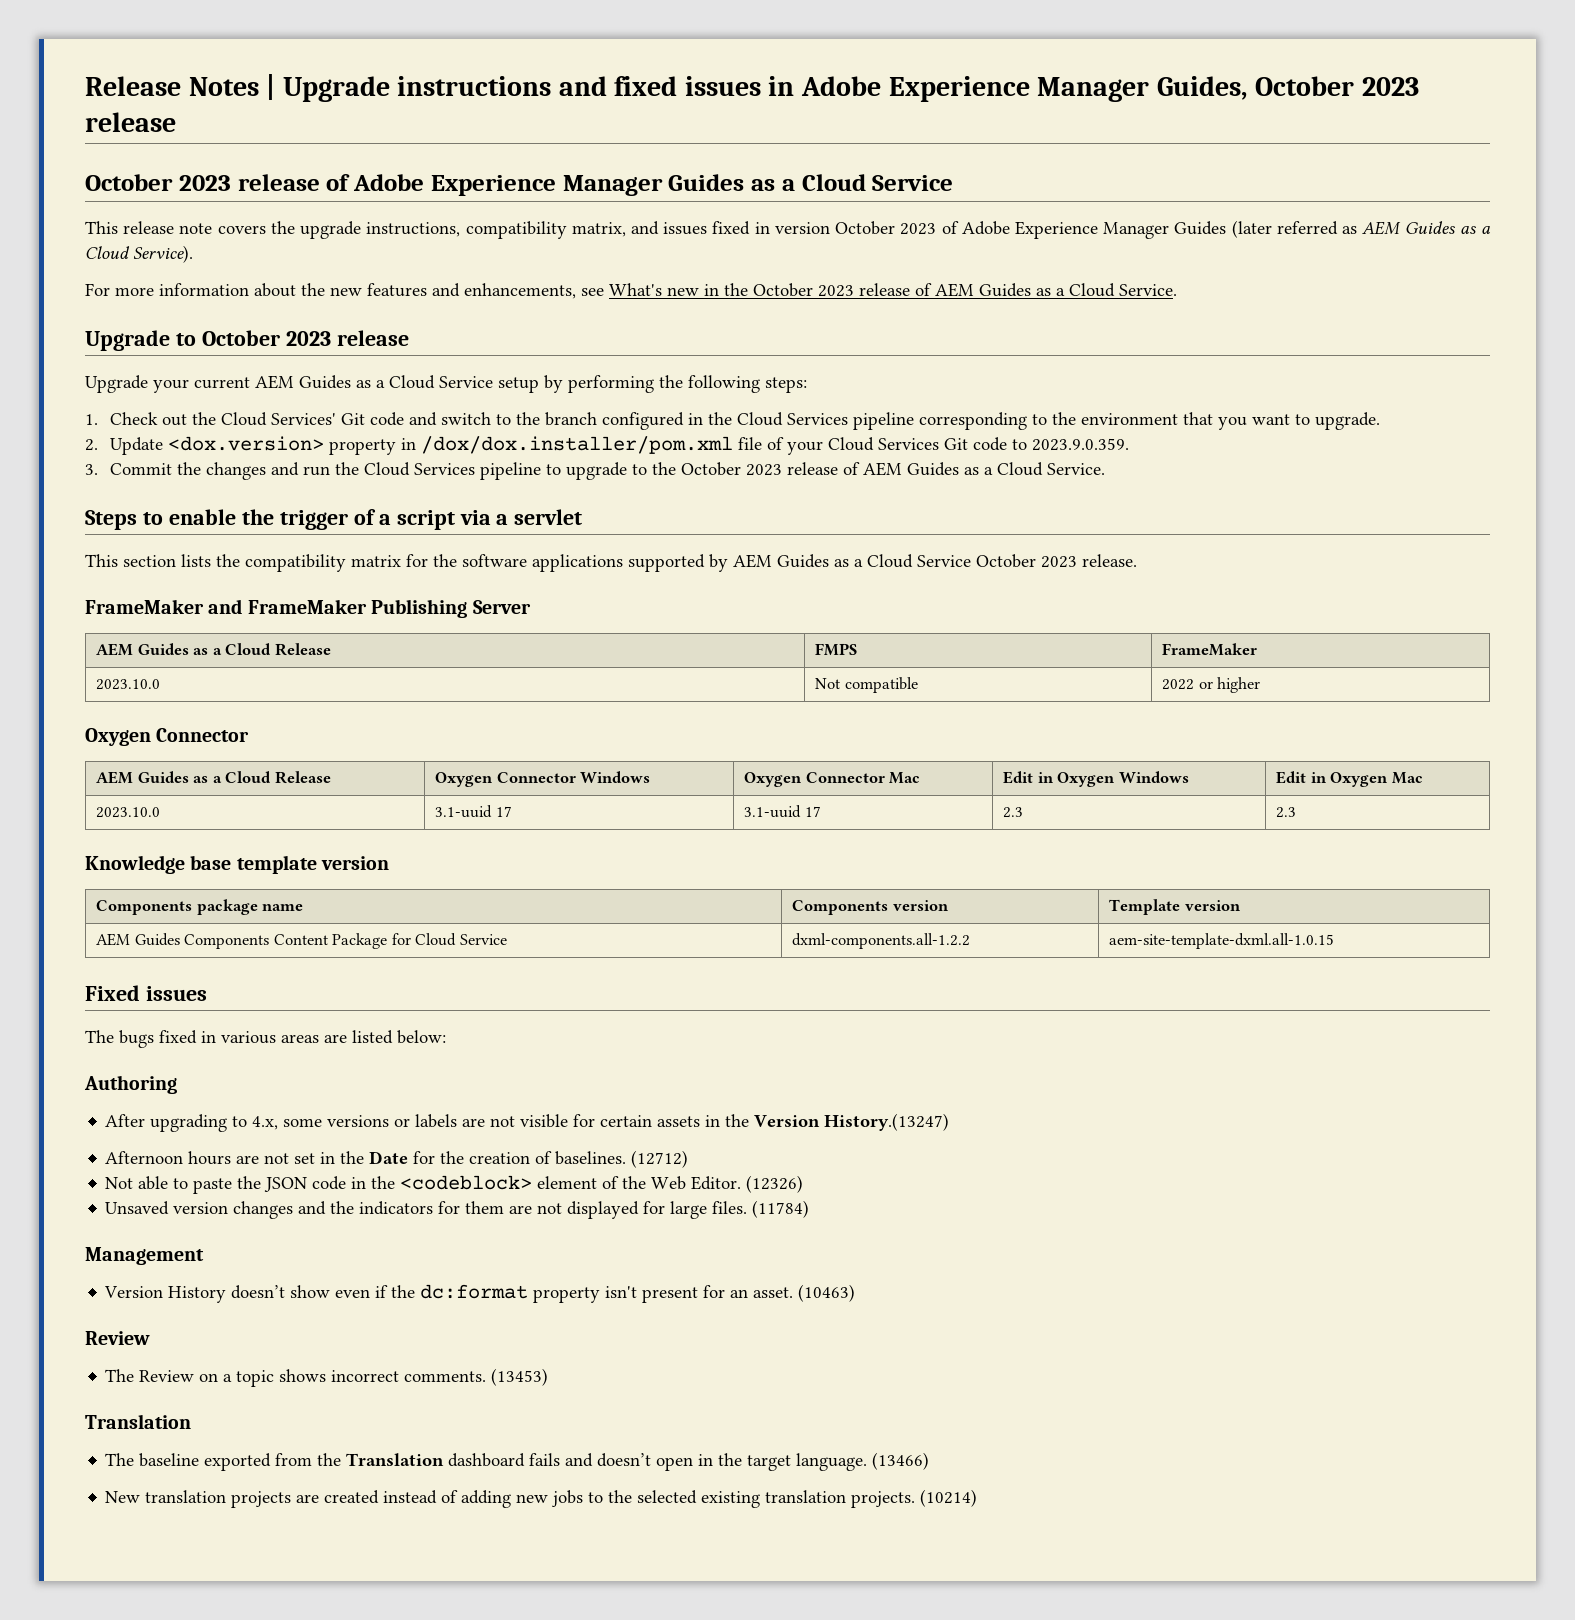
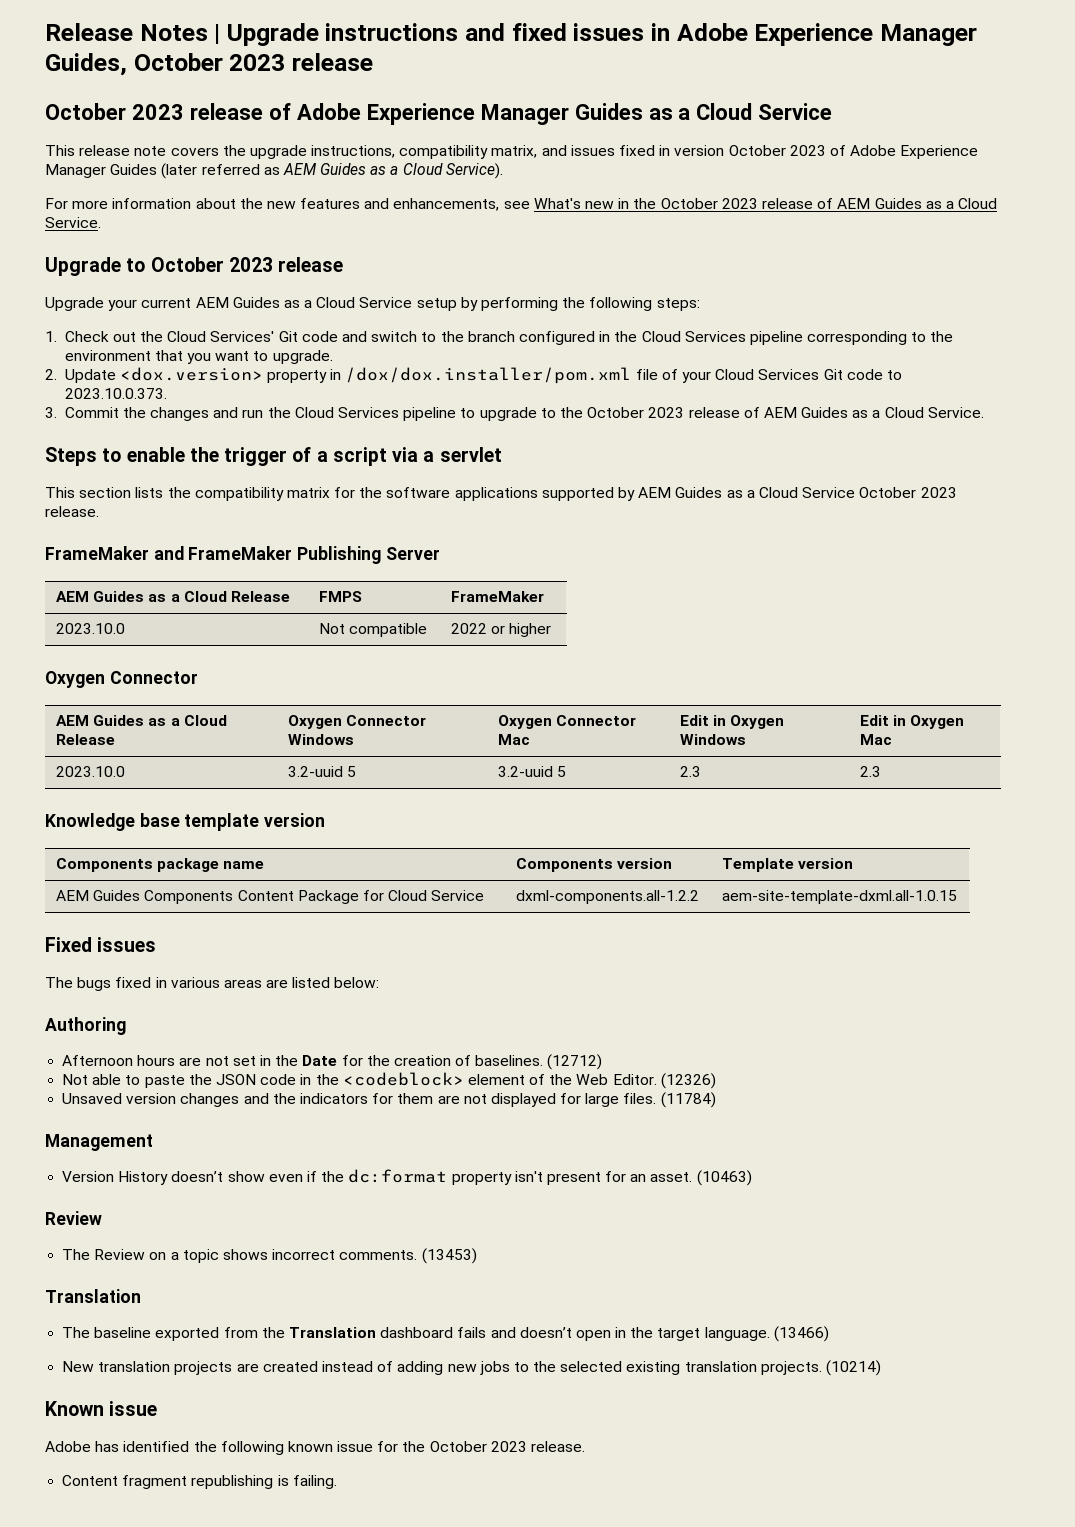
- 2. Update <dox.version> property in /dox/dox.installer/pom.xml file of your Cloud Services Git code to 2023.9.0.359.
+ 2. Update <dox.version> property in /dox/dox.installer/pom.xml file of your Cloud Services Git code to 2023.10.0.373.
- 2023.10.0 | 3.1-uuid 17 | 3.1-uuid 17 | 2.3 | 2.3
+ 2023.10.0 | 3.2-uuid 5 | 3.2-uuid 5 | 2.3 | 2.3
- After upgrading to 4.x, some versions or labels are not visible for certain assets in the Version History.(13247)
+ Known issue
+ Adobe has identified the following known issue for the October 2023 release.
+ Content fragment republishing is failing.

